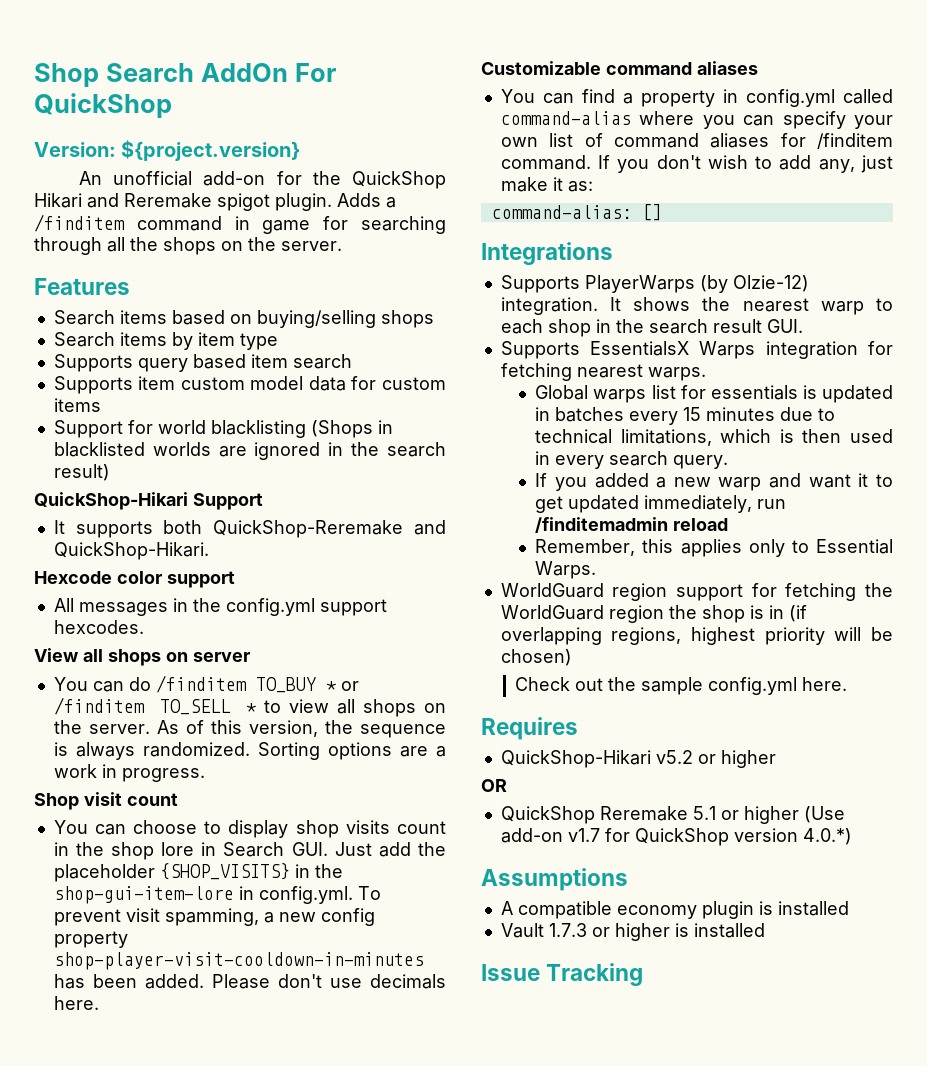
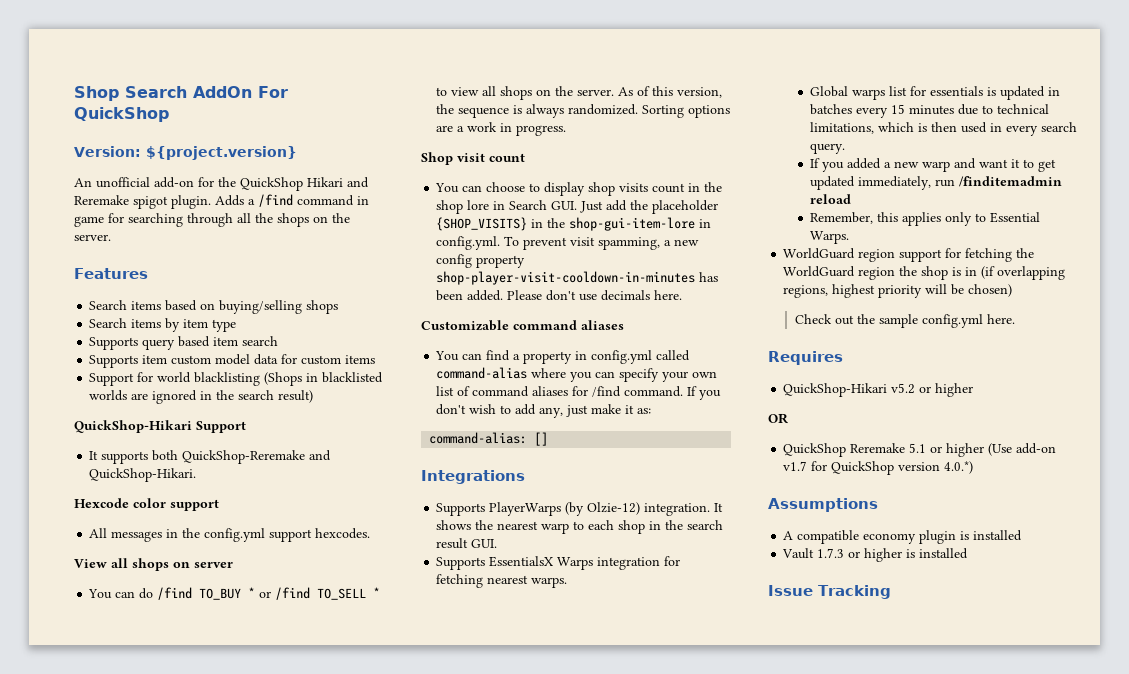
- Adds a /finditem command in game for searching through all the shops on the server.
+ Adds a /find command in game for searching through all the shops on the server.
- You can do /finditem TO_BUY * or /finditem TO_SELL * to view all shops on the server.
+ You can do /find TO_BUY * or /find TO_SELL * to view all shops on the server.
- You can find a property in config.yml called command-alias where you can specify your own list of command aliases for /finditem command.
+ You can find a property in config.yml called command-alias where you can specify your own list of command aliases for /find command.

